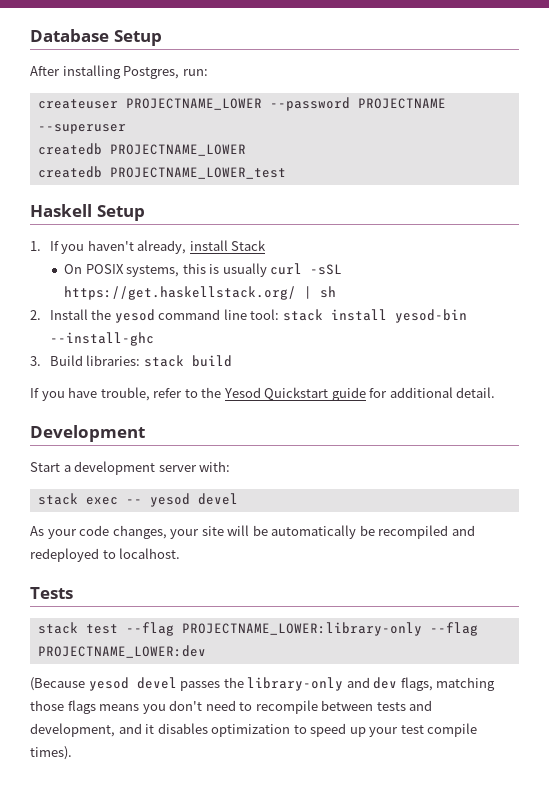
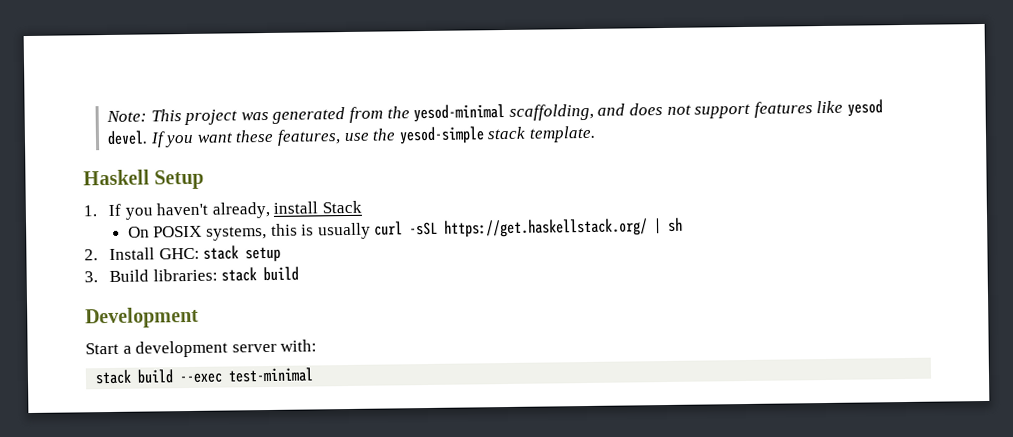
- Database Setup
- After installing Postgres, run:
- createuser PROJECTNAME_LOWER --password PROJECTNAME --superuser
- createdb PROJECTNAME_LOWER
- createdb PROJECTNAME_LOWER_test
+ Note: This project was generated from the yesod-minimal scaffolding, and does not support features like yesod devel. If you want these features, use the yesod-simple stack template.
- 2. Install the yesod command line tool: stack install yesod-bin --install-ghc
+ 2. Install GHC: stack setup
- If you have trouble, refer to the Yesod Quickstart guide for additional detail.
- stack exec -- yesod devel
- As your code changes, your site will be automatically be recompiled and redeployed to localhost.
- Tests
- stack test --flag PROJECTNAME_LOWER:library-only --flag PROJECTNAME_LOWER:dev
- (Because yesod devel passes the library-only and dev flags, matching those flags means you don't need to recompile between tests and development, and it disables optimization to speed up your test compile times).
+ stack build --exec test-minimal

